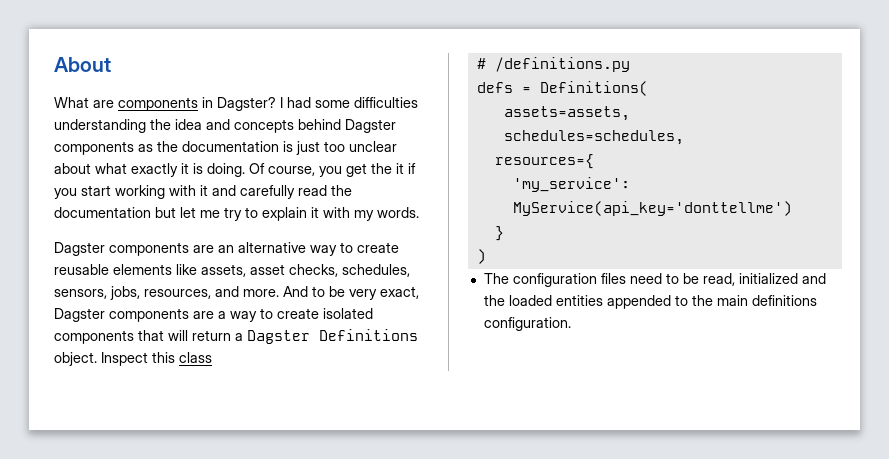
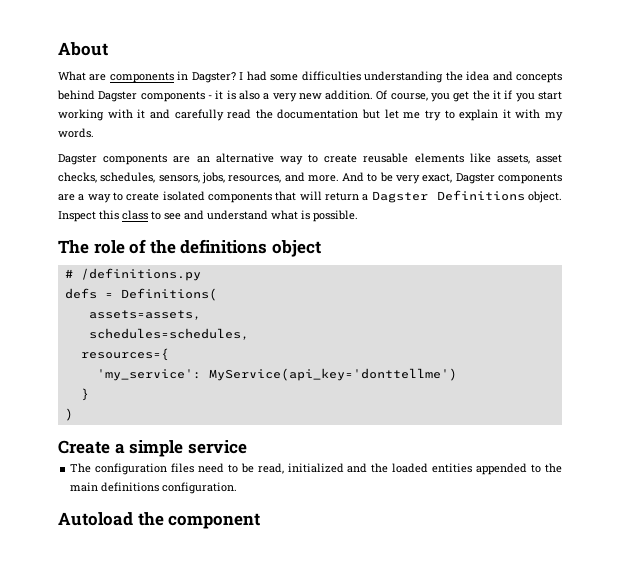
- I had some difficulties understanding the idea and concepts behind Dagster components as the documentation is just too unclear about what exactly it is doing.
+ I had some difficulties understanding the idea and concepts behind Dagster components - it is also a very new addition.
- Inspect this class
+ Inspect this class to see and understand what is possible.
+ The role of the definitions object
+ Create a simple service
+ Autoload the component

